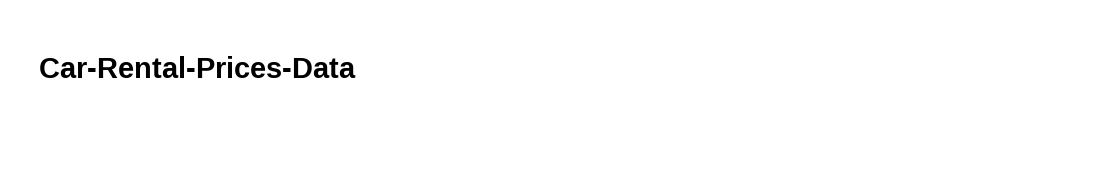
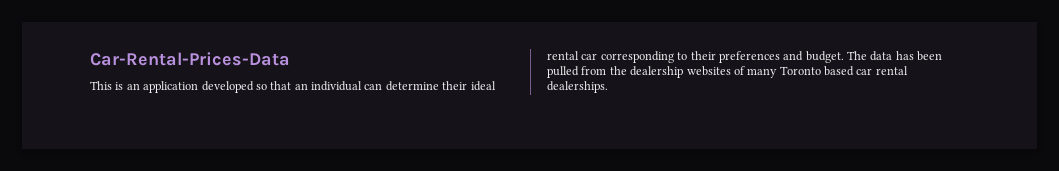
+ This is an application developed so that an individual can determine their ideal rental car corresponding to their preferences and budget. The data has been pulled from the dealership websites of many Toronto based car rental dealerships.

